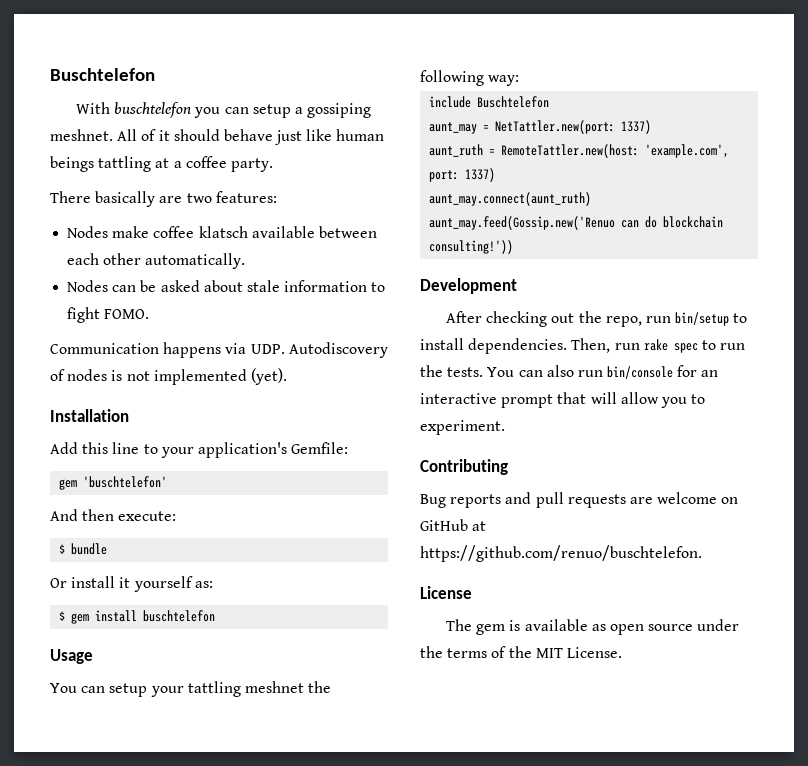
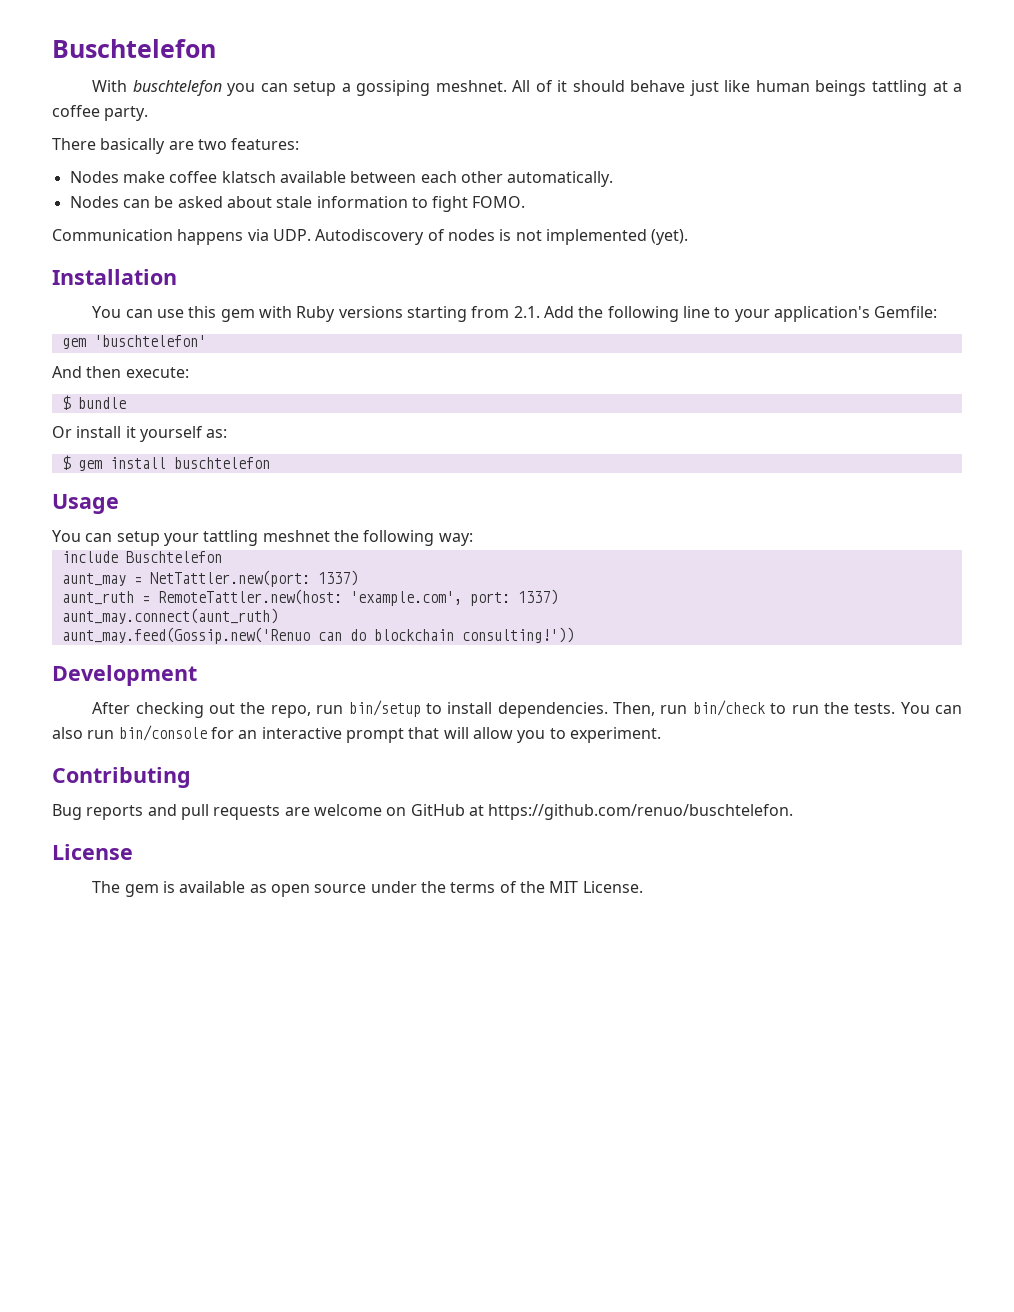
- Add this line to your application's Gemfile:
+ You can use this gem with Ruby versions starting from 2.1. Add the following line to your application's Gemfile:
- Then, run rake spec to run the tests.
+ Then, run bin/check to run the tests.

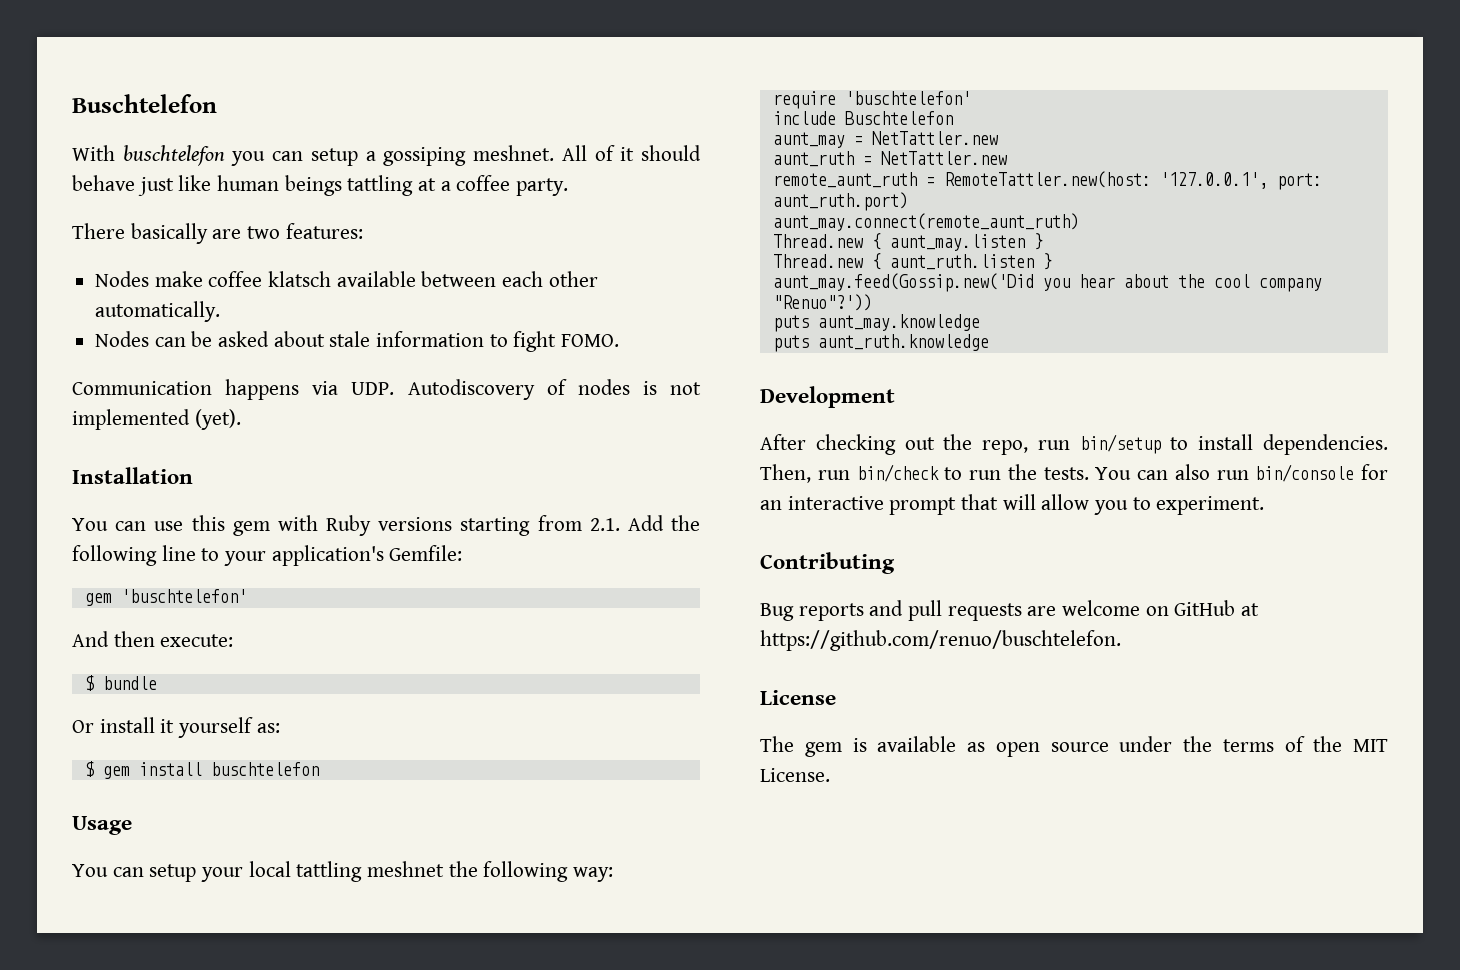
- You can setup your tattling meshnet the following way:
+ You can setup your local tattling meshnet the following way:
+ require 'buschtelefon'
- aunt_may = NetTattler.new(port: 1337)
+ aunt_may = NetTattler.new
- aunt_ruth = RemoteTattler.new(host: 'example.com', port: 1337)
- aunt_may.connect(aunt_ruth)
- aunt_may.feed(Gossip.new('Renuo can do blockchain consulting!'))
+ aunt_ruth = NetTattler.new
+ remote_aunt_ruth = RemoteTattler.new(host: '127.0.0.1', port: aunt_ruth.port)
+ aunt_may.connect(remote_aunt_ruth)
+ Thread.new { aunt_may.listen }
+ Thread.new { aunt_ruth.listen }
+ aunt_may.feed(Gossip.new('Did you hear about the cool company "Renuo"?'))
+ puts aunt_may.knowledge
+ puts aunt_ruth.knowledge

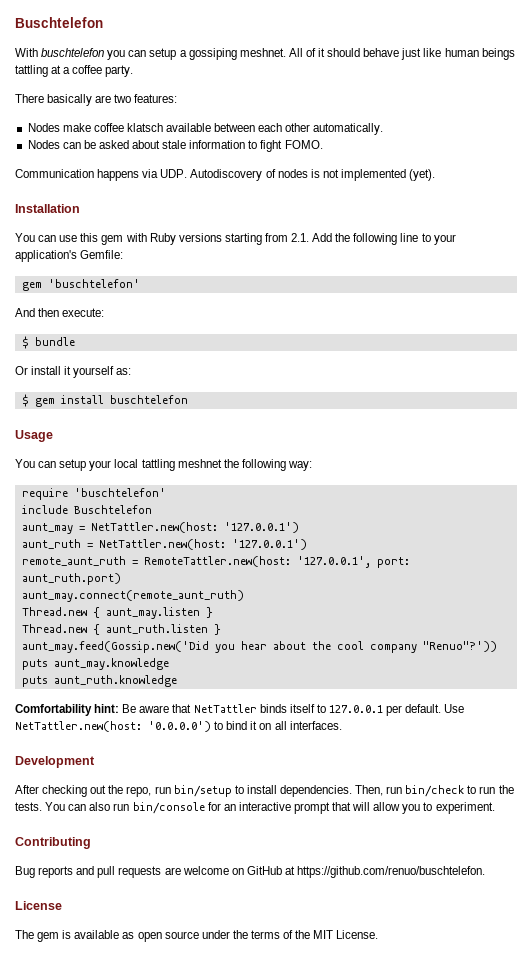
- aunt_may = NetTattler.new
+ aunt_may = NetTattler.new(host: '127.0.0.1')
- aunt_ruth = NetTattler.new
+ aunt_ruth = NetTattler.new(host: '127.0.0.1')
+ Comfortability hint: Be aware that NetTattler binds itself to 127.0.0.1 per default. Use NetTattler.new(host: '0.0.0.0') to bind it on all interfaces.

